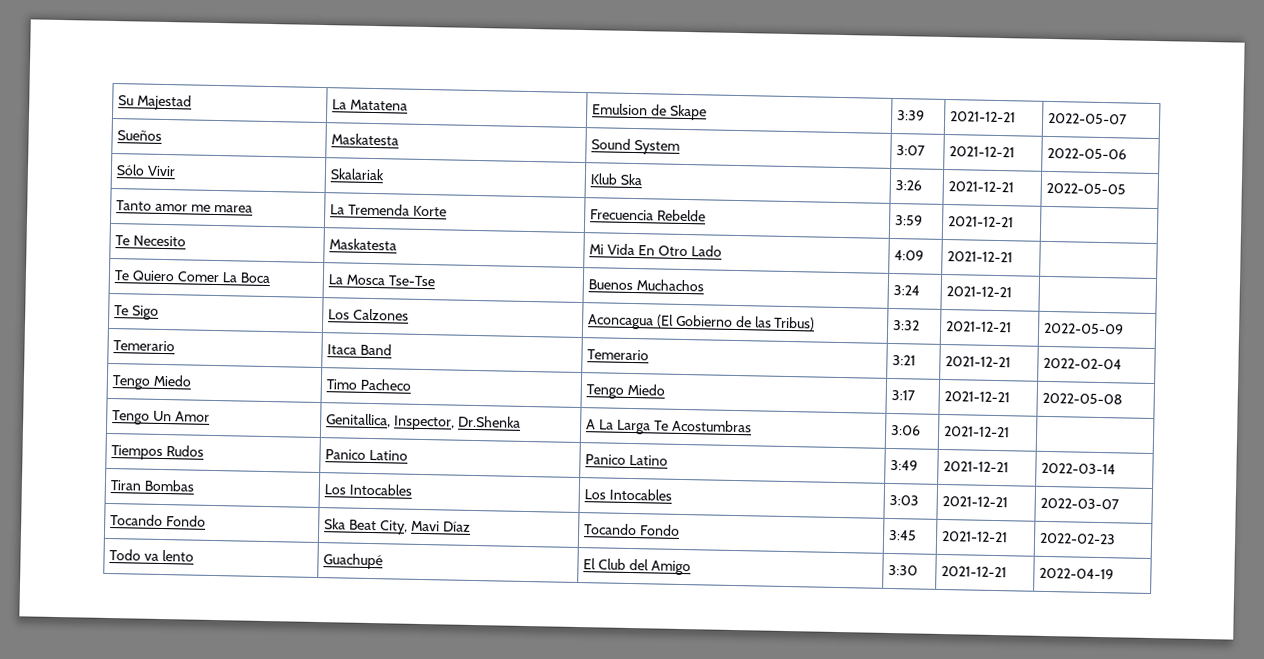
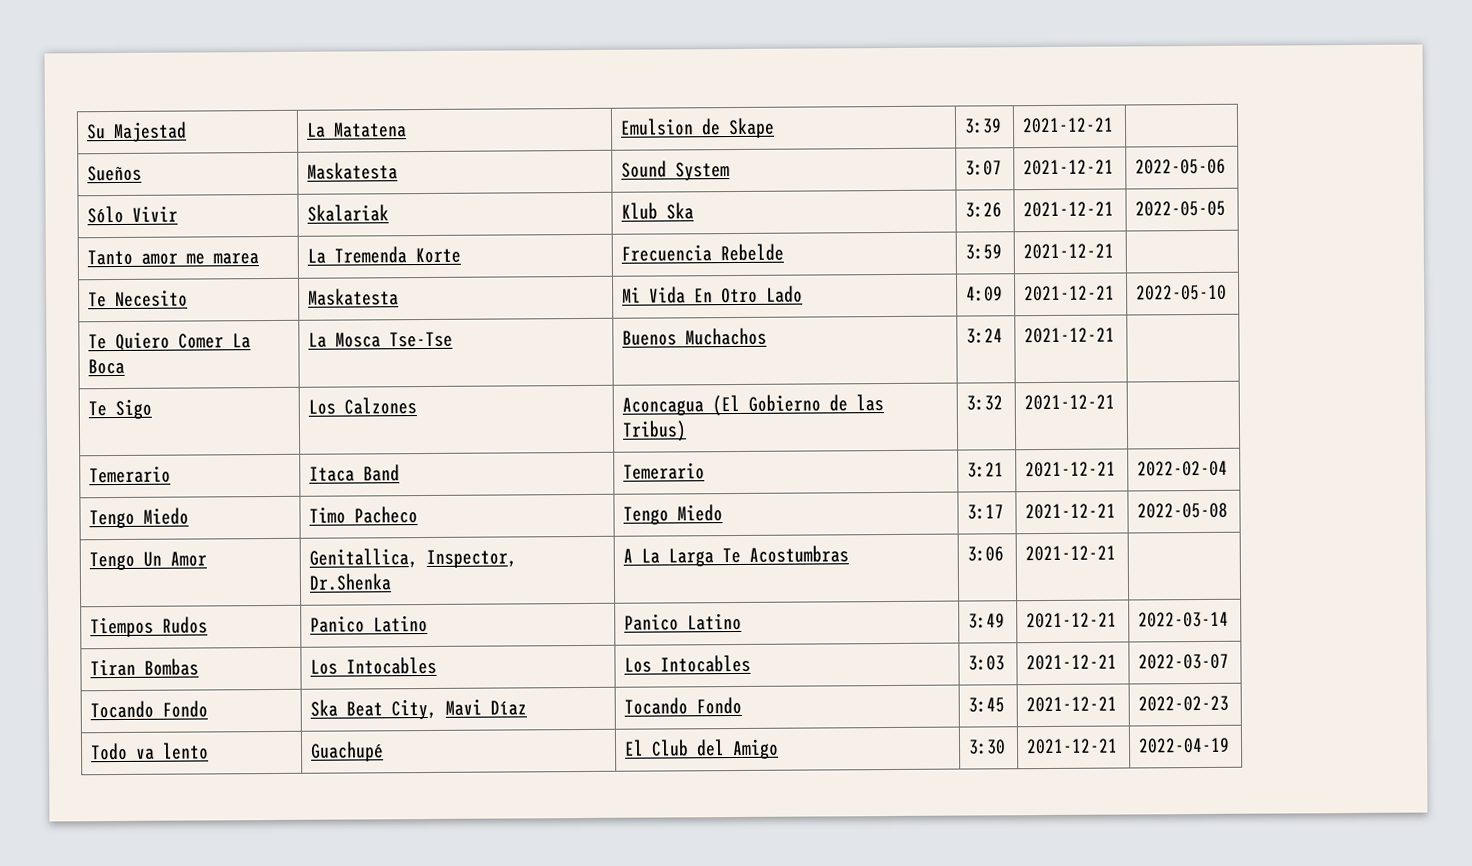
- Su Majestad | La Matatena | Emulsion de Skape | 3:39 | 2021-12-21 | 2022-05-07
+ Su Majestad | La Matatena | Emulsion de Skape | 3:39 | 2021-12-21 |
- Te Necesito | Maskatesta | Mi Vida En Otro Lado | 4:09 | 2021-12-21 |
+ Te Necesito | Maskatesta | Mi Vida En Otro Lado | 4:09 | 2021-12-21 | 2022-05-10
- Te Sigo | Los Calzones | Aconcagua (El Gobierno de las Tribus) | 3:32 | 2021-12-21 | 2022-05-09
+ Te Sigo | Los Calzones | Aconcagua (El Gobierno de las Tribus) | 3:32 | 2021-12-21 |

